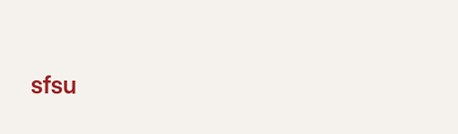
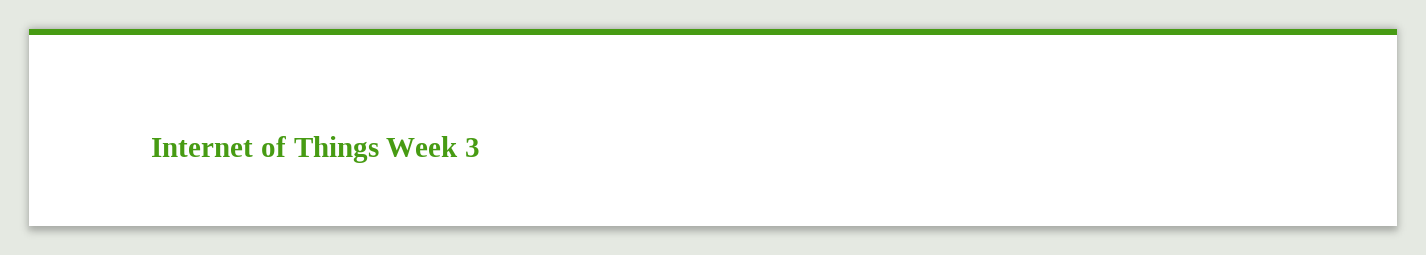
- sfsu
+ Internet of Things Week 3

